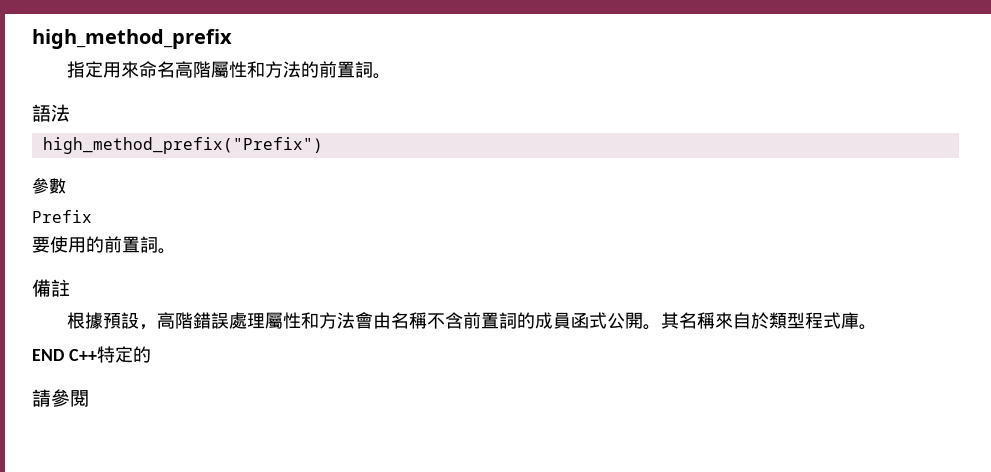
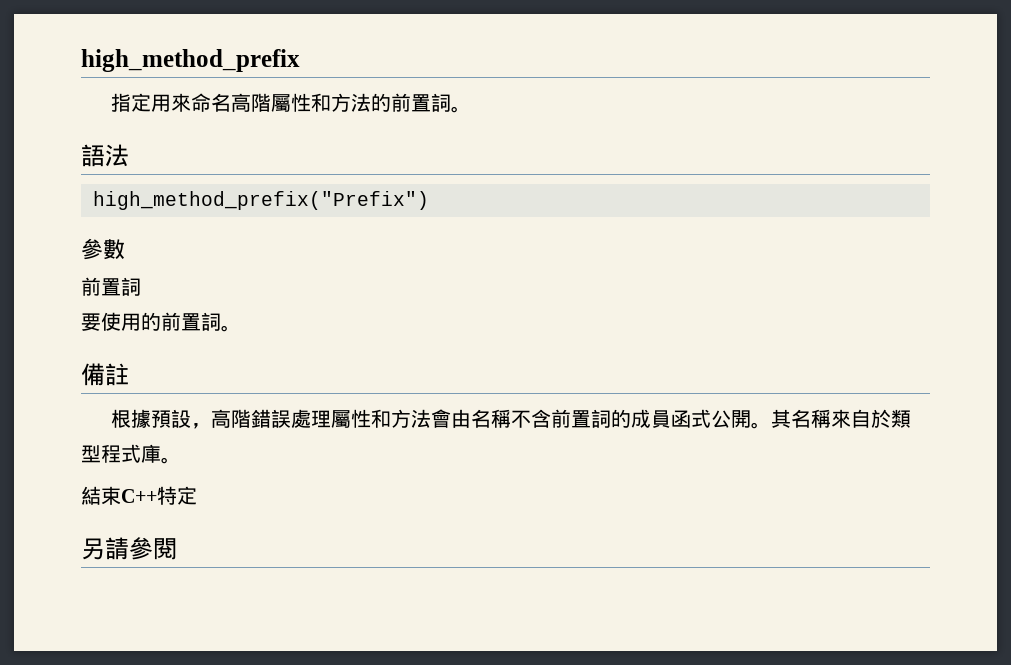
  參數
- Prefix
+ 前置詞
- END C++特定的
- 請參閱
+ 結束C++特定
+ 另請參閱

